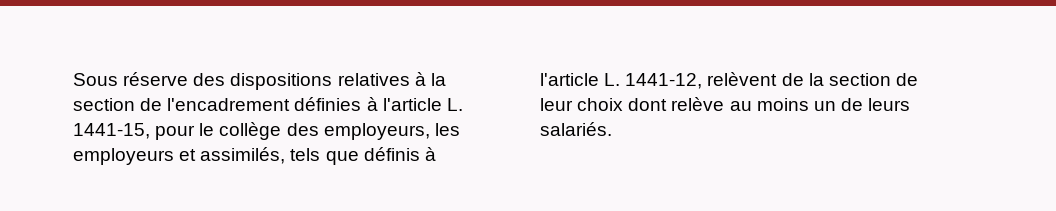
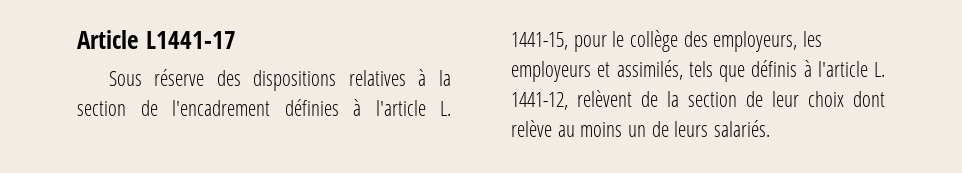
+ Article L1441-17

